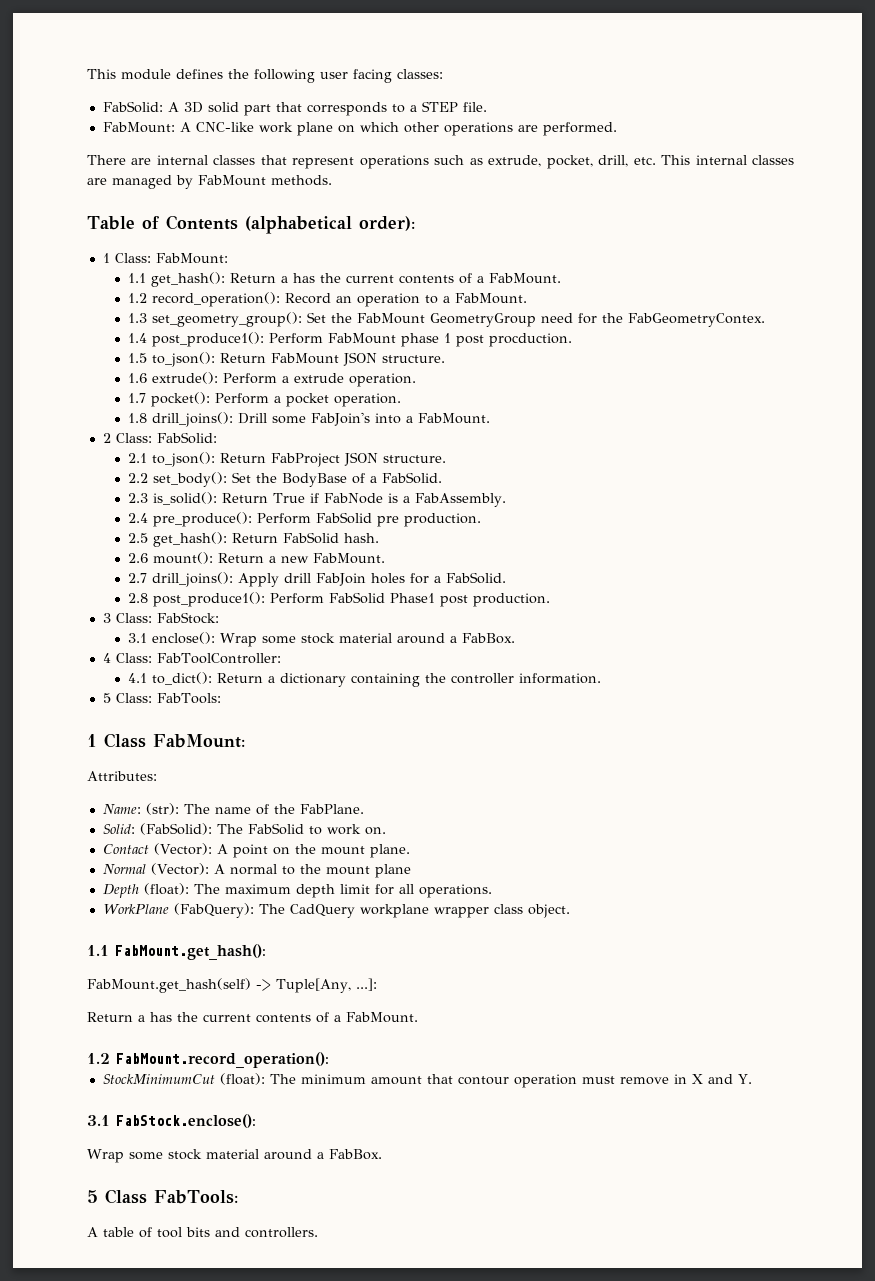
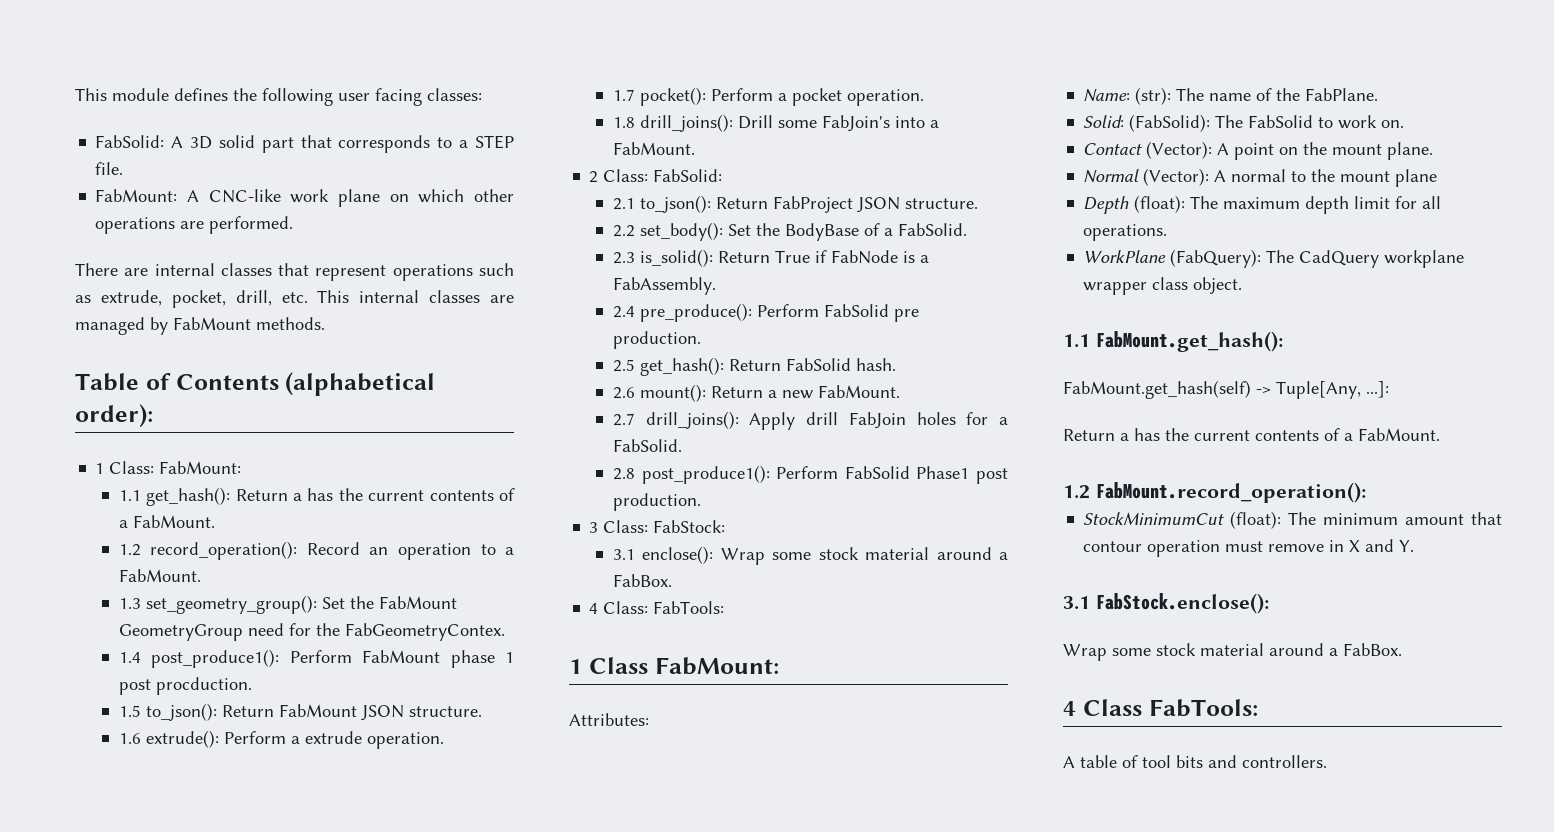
- 4 Class: FabToolController:
- 4.1 to_dict(): Return a dictionary containing the controller information.
- 5 Class: FabTools:
+ 4 Class: FabTools:
- 5 Class FabTools:
+ 4 Class FabTools:

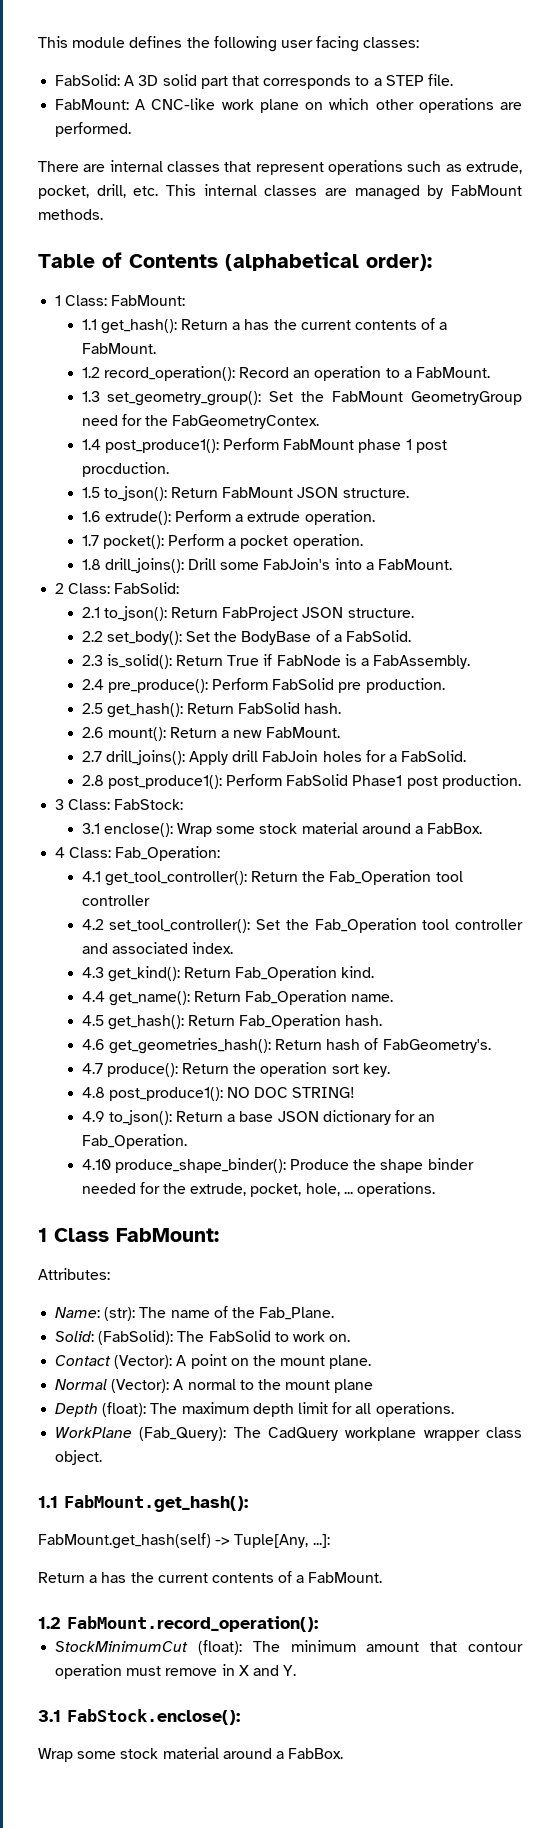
- 4 Class: FabTools:
+ 4 Class: Fab_Operation:
+ 4.1 get_tool_controller(): Return the Fab_Operation tool controller
+ 4.2 set_tool_controller(): Set the Fab_Operation tool controller and associated index.
+ 4.3 get_kind(): Return Fab_Operation kind.
+ 4.4 get_name(): Return Fab_Operation name.
+ 4.5 get_hash(): Return Fab_Operation hash.
+ 4.6 get_geometries_hash(): Return hash of FabGeometry's.
+ 4.7 produce(): Return the operation sort key.
+ 4.8 post_produce1(): NO DOC STRING!
+ 4.9 to_json(): Return a base JSON dictionary for an Fab_Operation.
+ 4.10 produce_shape_binder(): Produce the shape binder needed for the extrude, pocket, hole, ... operations.
- Name: (str): The name of the FabPlane.
+ Name: (str): The name of the Fab_Plane.
- WorkPlane (FabQuery): The CadQuery workplane wrapper class object.
+ WorkPlane (Fab_Query): The CadQuery workplane wrapper class object.
- 4 Class FabTools:
- A table of tool bits and controllers.

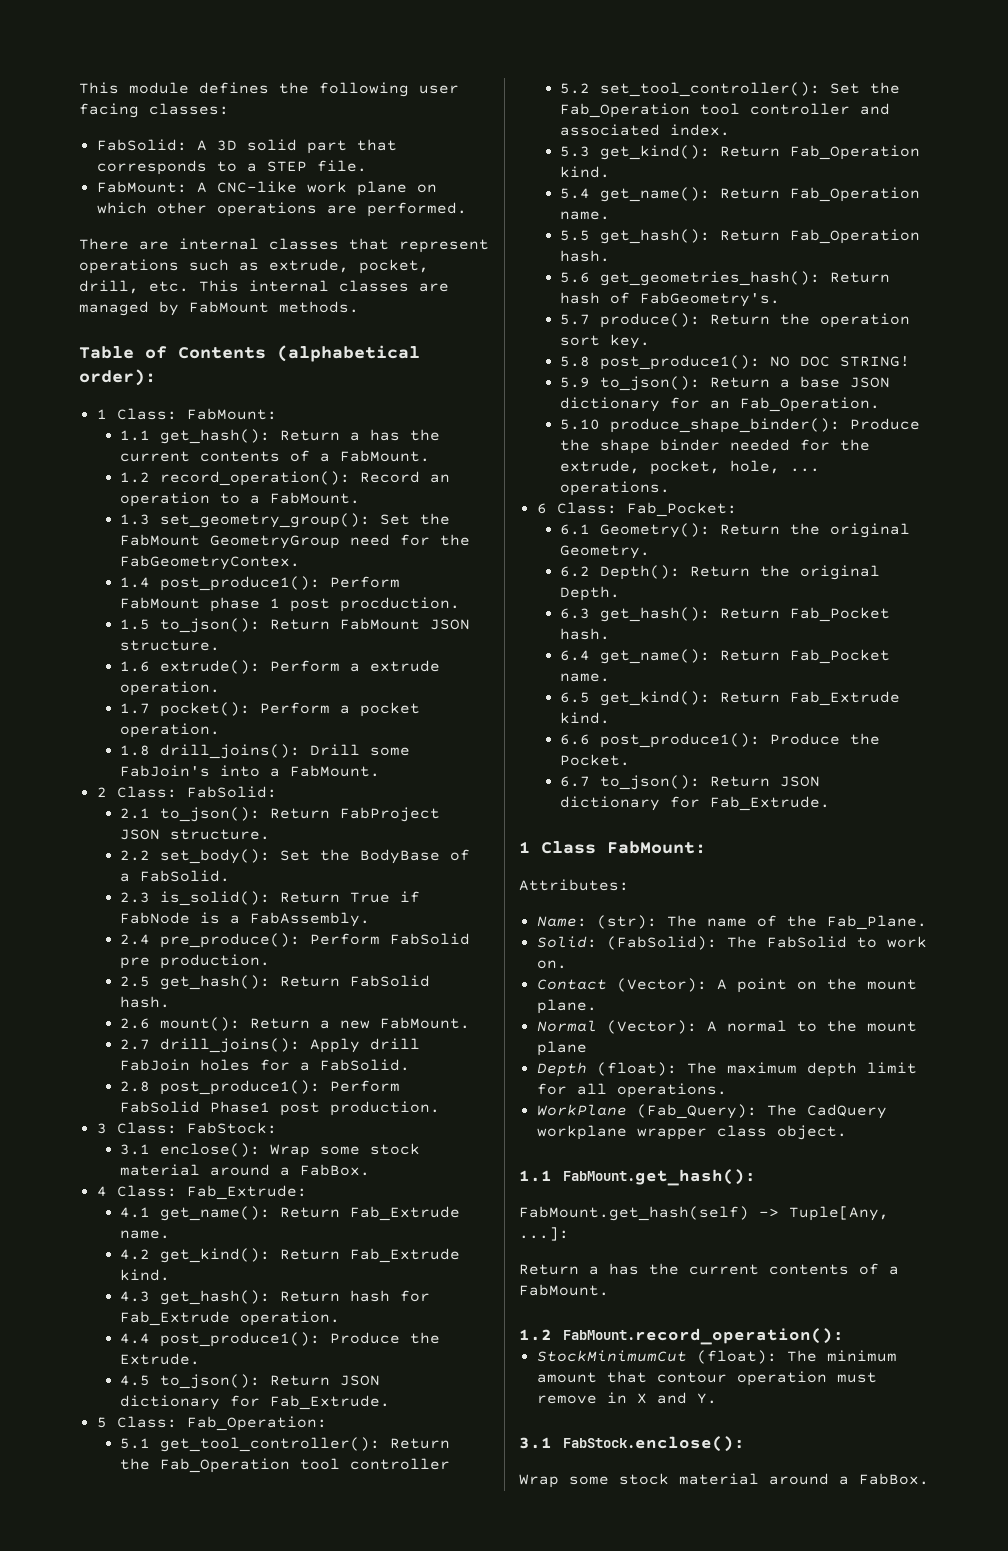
- 4 Class: Fab_Operation:
+ 4 Class: Fab_Extrude:
+ 4.1 get_name(): Return Fab_Extrude name.
+ 4.2 get_kind(): Return Fab_Extrude kind.
+ 4.3 get_hash(): Return hash for Fab_Extrude operation.
+ 4.4 post_produce1(): Produce the Extrude.
+ 4.5 to_json(): Return JSON dictionary for Fab_Extrude.
+ 5 Class: Fab_Operation:
- 4.1 get_tool_controller(): Return the Fab_Operation tool controller
+ 5.1 get_tool_controller(): Return the Fab_Operation tool controller
- 4.2 set_tool_controller(): Set the Fab_Operation tool controller and associated index.
+ 5.2 set_tool_controller(): Set the Fab_Operation tool controller and associated index.
- 4.3 get_kind(): Return Fab_Operation kind.
+ 5.3 get_kind(): Return Fab_Operation kind.
- 4.4 get_name(): Return Fab_Operation name.
+ 5.4 get_name(): Return Fab_Operation name.
- 4.5 get_hash(): Return Fab_Operation hash.
+ 5.5 get_hash(): Return Fab_Operation hash.
- 4.6 get_geometries_hash(): Return hash of FabGeometry's.
+ 5.6 get_geometries_hash(): Return hash of FabGeometry's.
- 4.7 produce(): Return the operation sort key.
+ 5.7 produce(): Return the operation sort key.
- 4.8 post_produce1(): NO DOC STRING!
+ 5.8 post_produce1(): NO DOC STRING!
- 4.9 to_json(): Return a base JSON dictionary for an Fab_Operation.
+ 5.9 to_json(): Return a base JSON dictionary for an Fab_Operation.
- 4.10 produce_shape_binder(): Produce the shape binder needed for the extrude, pocket, hole, ... operations.
+ 5.10 produce_shape_binder(): Produce the shape binder needed for the extrude, pocket, hole, ... operations.
+ 6 Class: Fab_Pocket:
+ 6.1 Geometry(): Return the original Geometry.
+ 6.2 Depth(): Return the original Depth.
+ 6.3 get_hash(): Return Fab_Pocket hash.
+ 6.4 get_name(): Return Fab_Pocket name.
+ 6.5 get_kind(): Return Fab_Extrude kind.
+ 6.6 post_produce1(): Produce the Pocket.
+ 6.7 to_json(): Return JSON dictionary for Fab_Extrude.

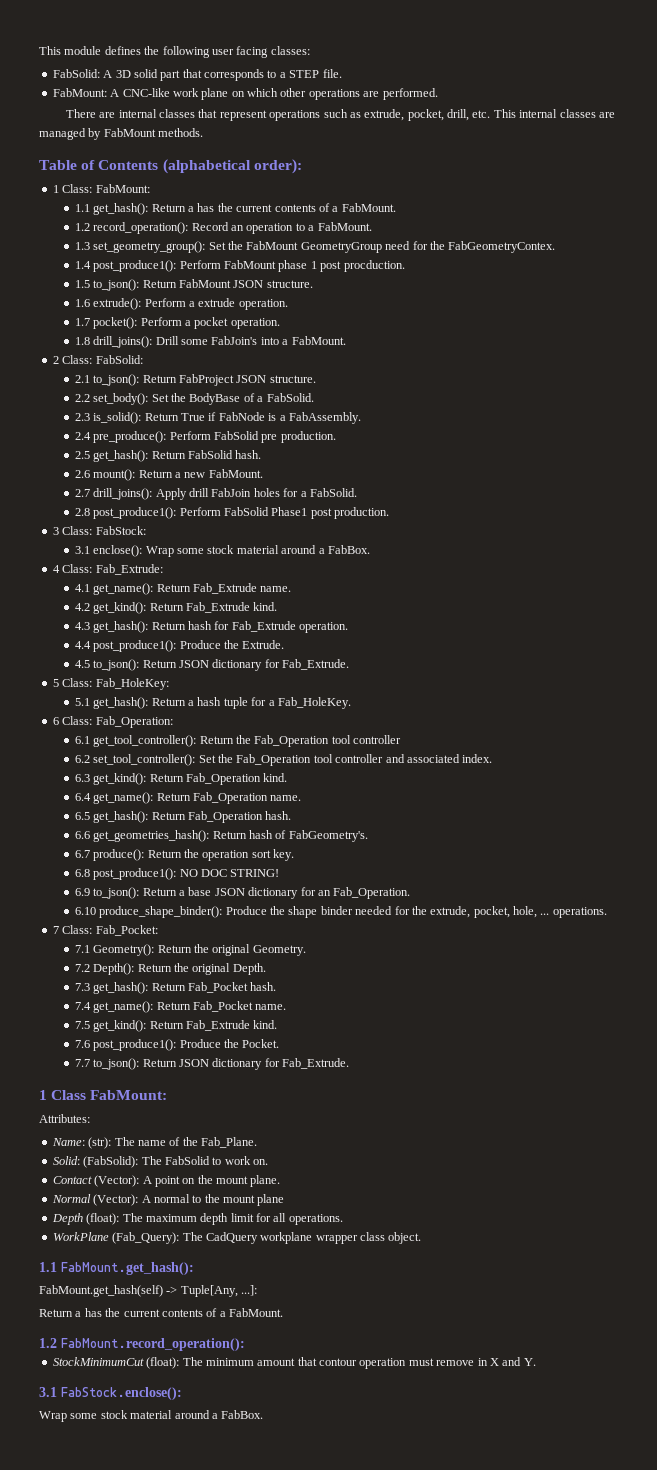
- 5 Class: Fab_Operation:
+ 5 Class: Fab_HoleKey:
+ 5.1 get_hash(): Return a hash tuple for a Fab_HoleKey.
+ 6 Class: Fab_Operation:
- 5.1 get_tool_controller(): Return the Fab_Operation tool controller
+ 6.1 get_tool_controller(): Return the Fab_Operation tool controller
- 5.2 set_tool_controller(): Set the Fab_Operation tool controller and associated index.
+ 6.2 set_tool_controller(): Set the Fab_Operation tool controller and associated index.
- 5.3 get_kind(): Return Fab_Operation kind.
+ 6.3 get_kind(): Return Fab_Operation kind.
- 5.4 get_name(): Return Fab_Operation name.
+ 6.4 get_name(): Return Fab_Operation name.
- 5.5 get_hash(): Return Fab_Operation hash.
+ 6.5 get_hash(): Return Fab_Operation hash.
- 5.6 get_geometries_hash(): Return hash of FabGeometry's.
+ 6.6 get_geometries_hash(): Return hash of FabGeometry's.
- 5.7 produce(): Return the operation sort key.
+ 6.7 produce(): Return the operation sort key.
- 5.8 post_produce1(): NO DOC STRING!
+ 6.8 post_produce1(): NO DOC STRING!
- 5.9 to_json(): Return a base JSON dictionary for an Fab_Operation.
+ 6.9 to_json(): Return a base JSON dictionary for an Fab_Operation.
- 5.10 produce_shape_binder(): Produce the shape binder needed for the extrude, pocket, hole, ... operations.
+ 6.10 produce_shape_binder(): Produce the shape binder needed for the extrude, pocket, hole, ... operations.
- 6 Class: Fab_Pocket:
+ 7 Class: Fab_Pocket:
- 6.1 Geometry(): Return the original Geometry.
+ 7.1 Geometry(): Return the original Geometry.
- 6.2 Depth(): Return the original Depth.
+ 7.2 Depth(): Return the original Depth.
- 6.3 get_hash(): Return Fab_Pocket hash.
+ 7.3 get_hash(): Return Fab_Pocket hash.
- 6.4 get_name(): Return Fab_Pocket name.
+ 7.4 get_name(): Return Fab_Pocket name.
- 6.5 get_kind(): Return Fab_Extrude kind.
- 6.6 post_produce1(): Produce the Pocket.
+ 7.5 get_kind(): Return Fab_Extrude kind.
+ 7.6 post_produce1(): Produce the Pocket.
- 6.7 to_json(): Return JSON dictionary for Fab_Extrude.
+ 7.7 to_json(): Return JSON dictionary for Fab_Extrude.

